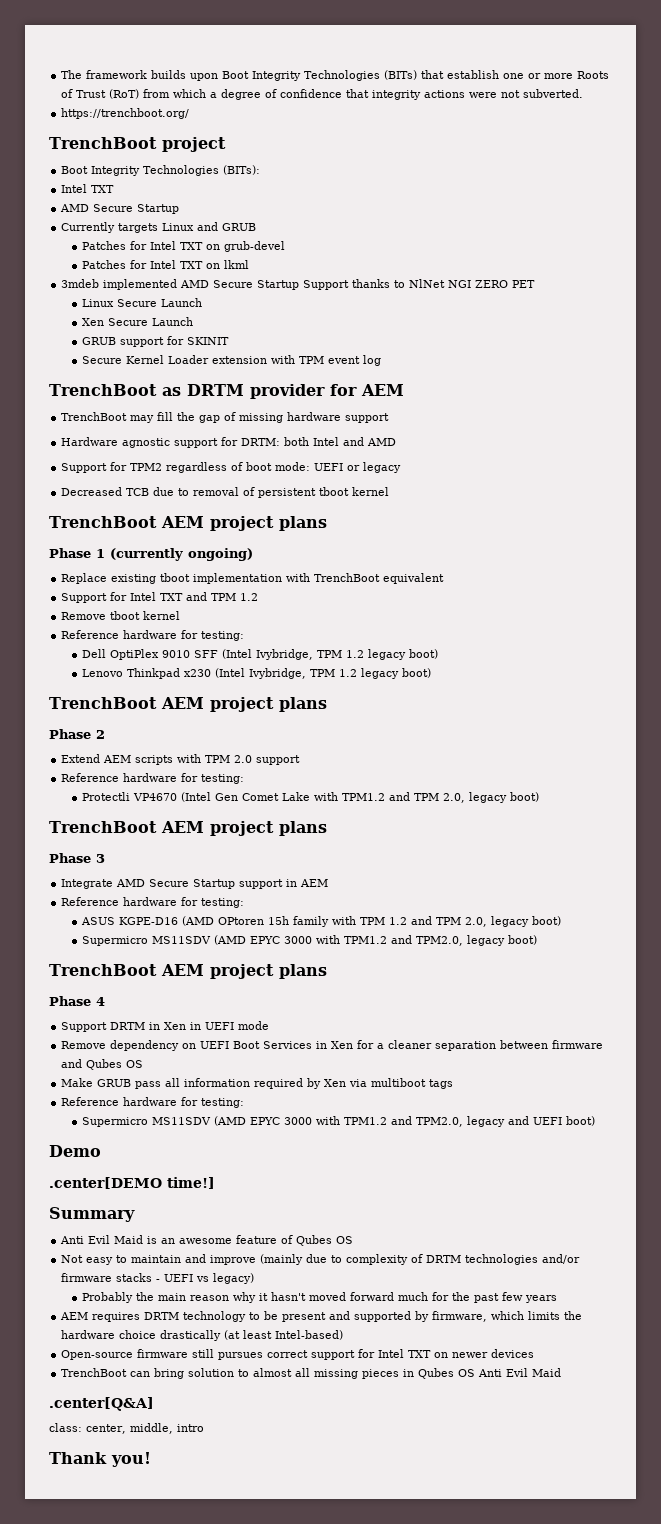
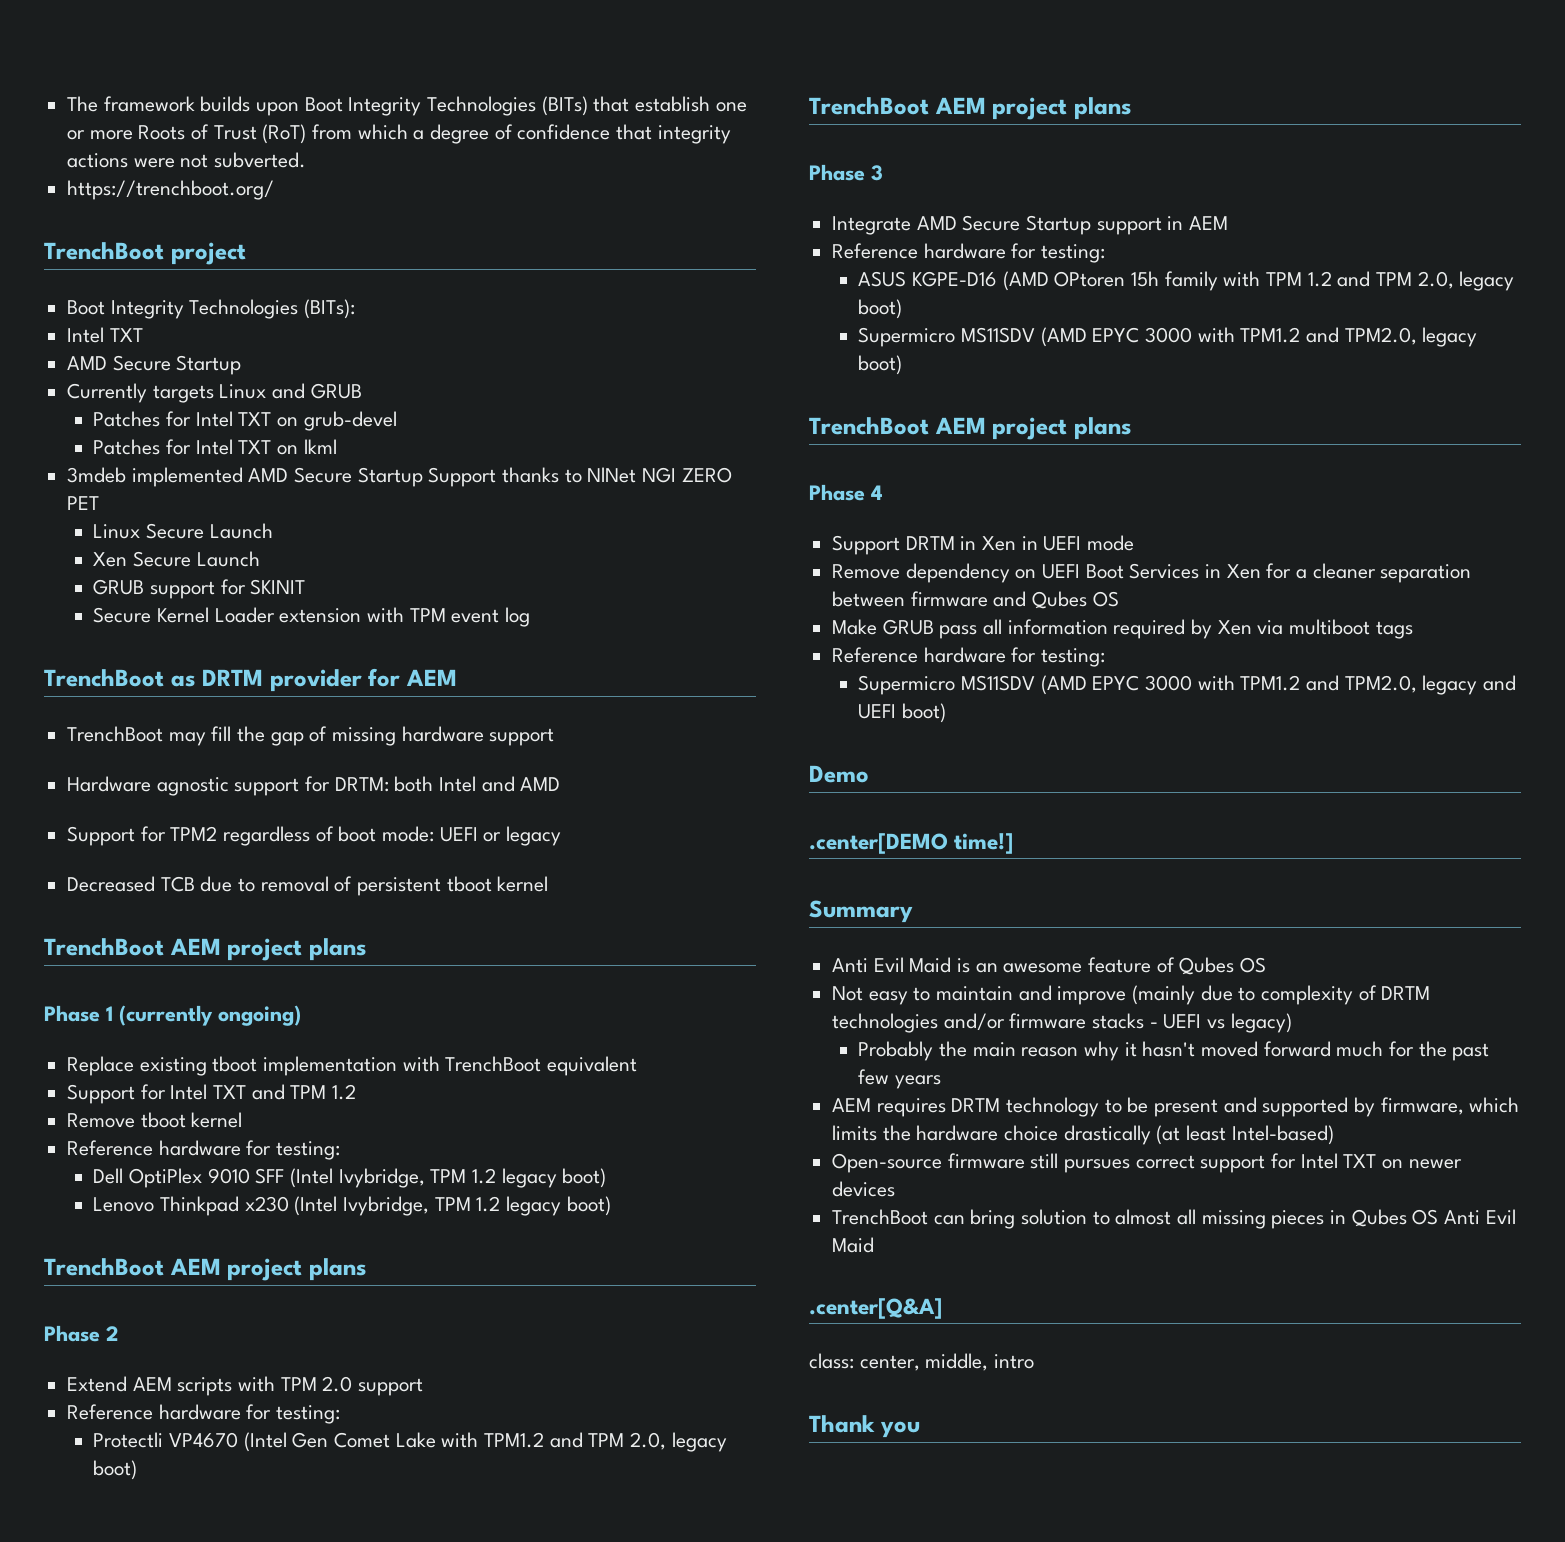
- Thank you!
+ Thank you

